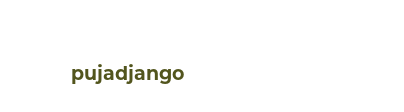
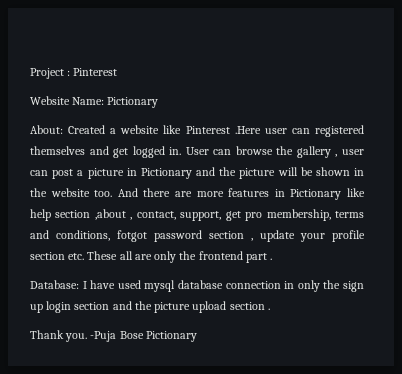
- pujadjango
+ Project : Pinterest
+ Website Name: Pictionary
+ About: Created a website like Pinterest .Here user can registered themselves and get logged in. User can browse the gallery , user can post a picture in Pictionary and the picture will be shown in the website too. And there are more features in Pictionary like help section ,about , contact, support, get pro membership, terms and conditions, fotgot password section , update your profile section etc. These all are only the frontend part .
+ Database: I have used mysql database connection in only the sign up login section and the picture upload section .
+ Thank you. -Puja Bose Pictionary

